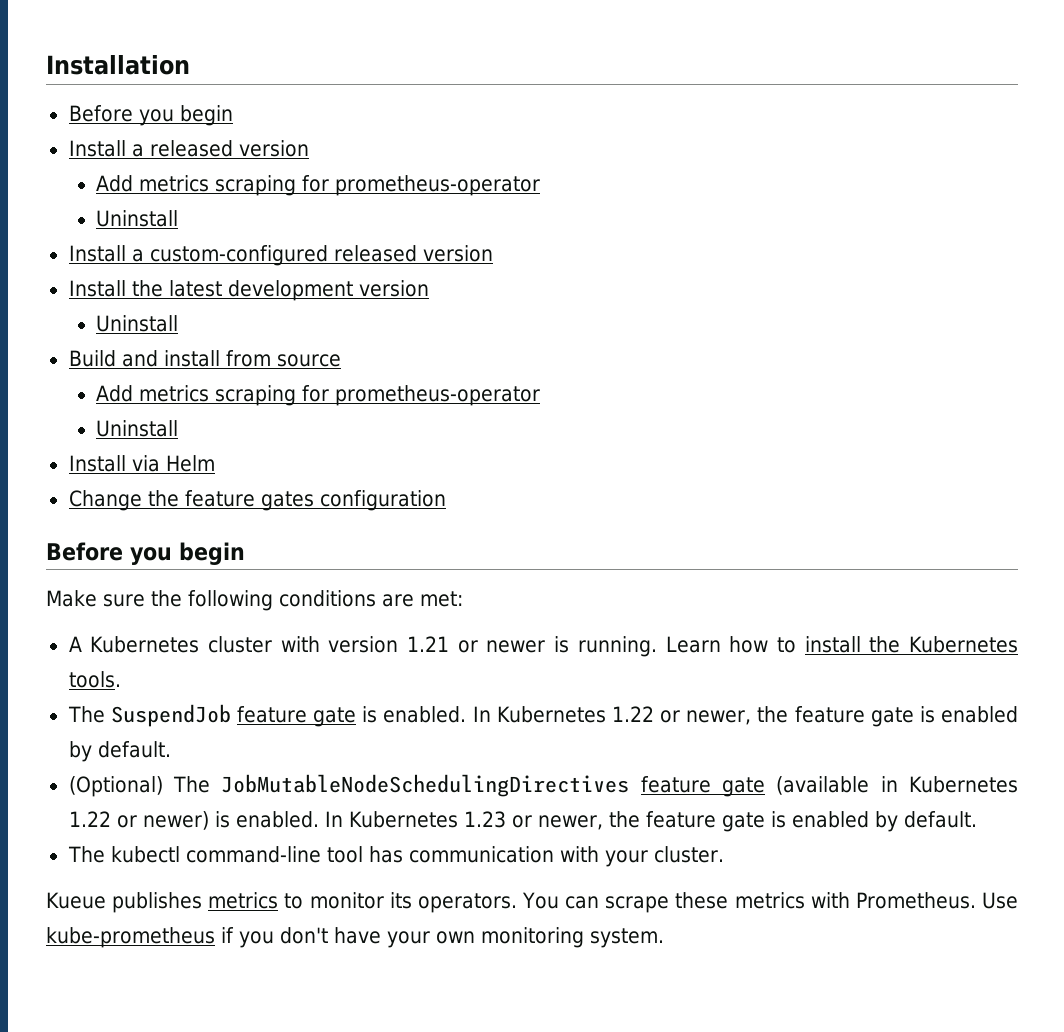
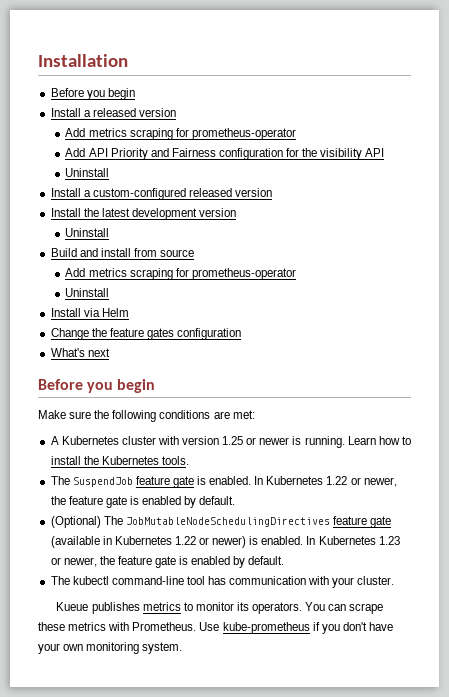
+ Add API Priority and Fairness configuration for the visibility API
+ What's next
- A Kubernetes cluster with version 1.21 or newer is running.
+ A Kubernetes cluster with version 1.25 or newer is running.

